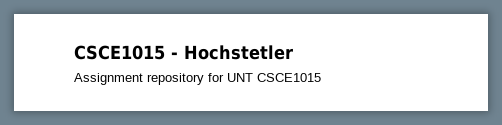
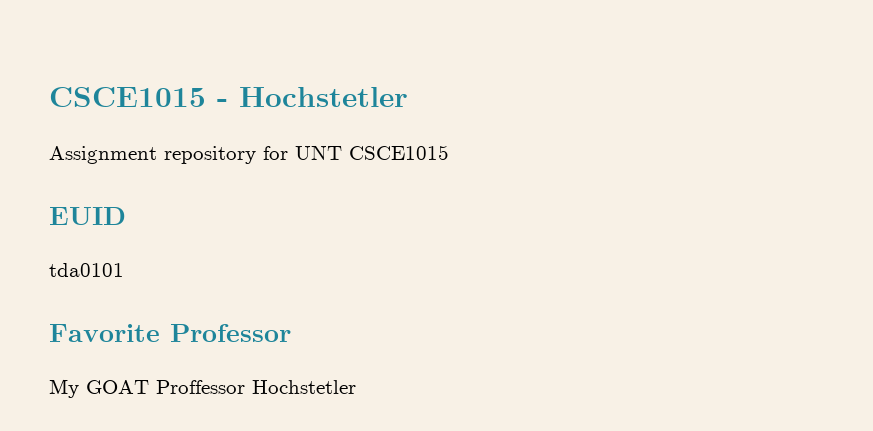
+ EUID
+ tda0101
+ Favorite Professor
+ My GOAT Proffessor Hochstetler

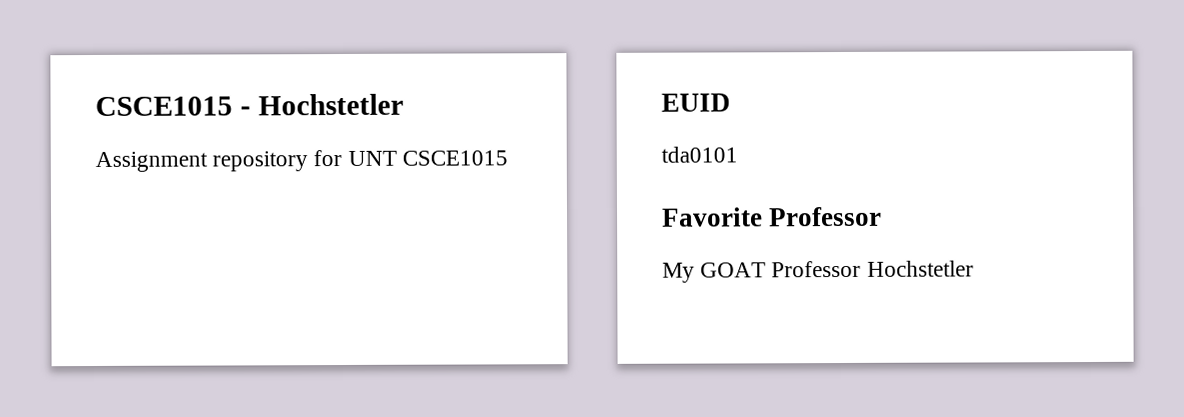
- My GOAT Proffessor Hochstetler
+ My GOAT Professor Hochstetler

